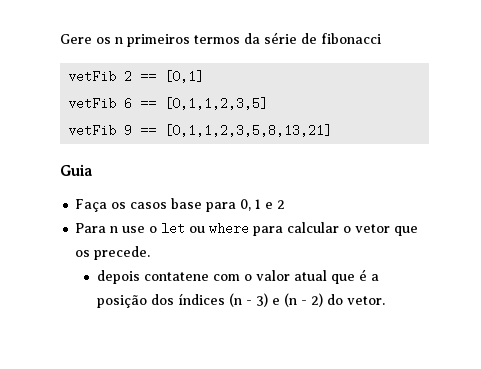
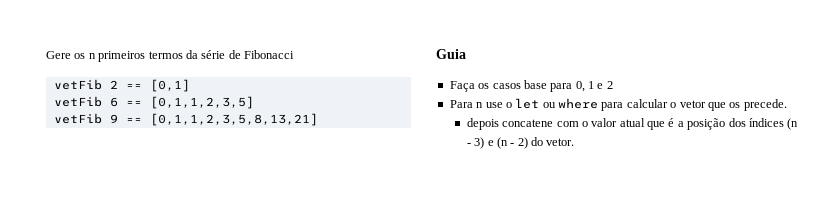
- Gere os n primeiros termos da série de fibonacci
+ Gere os n primeiros termos da série de Fibonacci
- depois contatene com o valor atual que é a posição dos índices (n - 3) e (n - 2) do vetor.
+ depois concatene com o valor atual que é a posição dos índices (n - 3) e (n - 2) do vetor.

